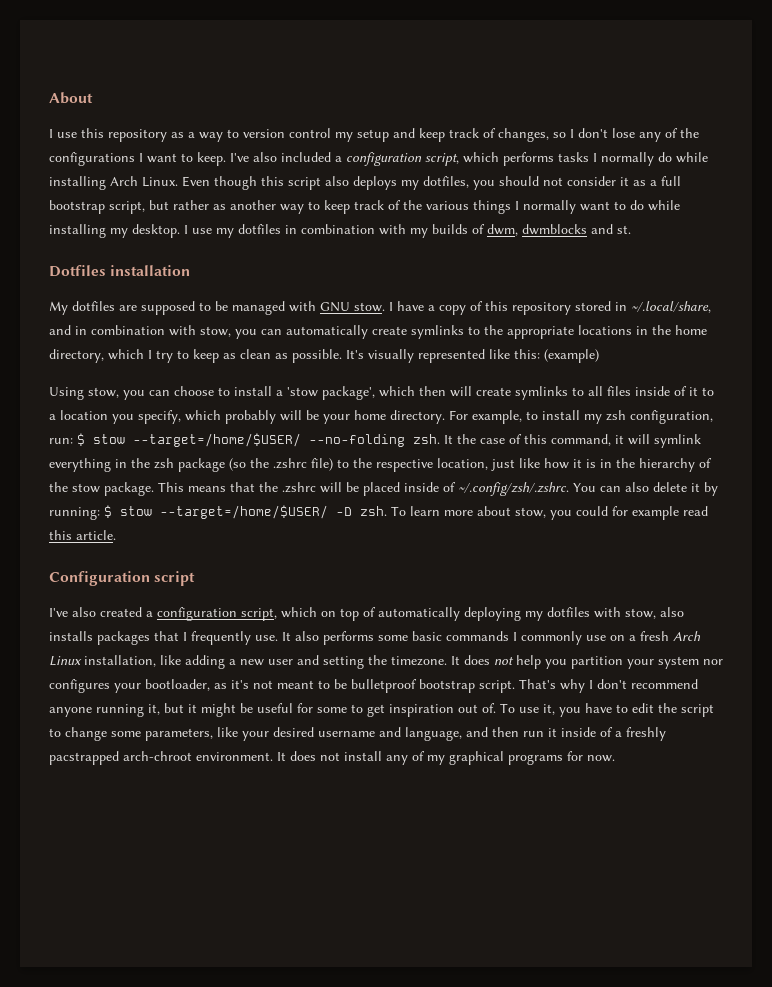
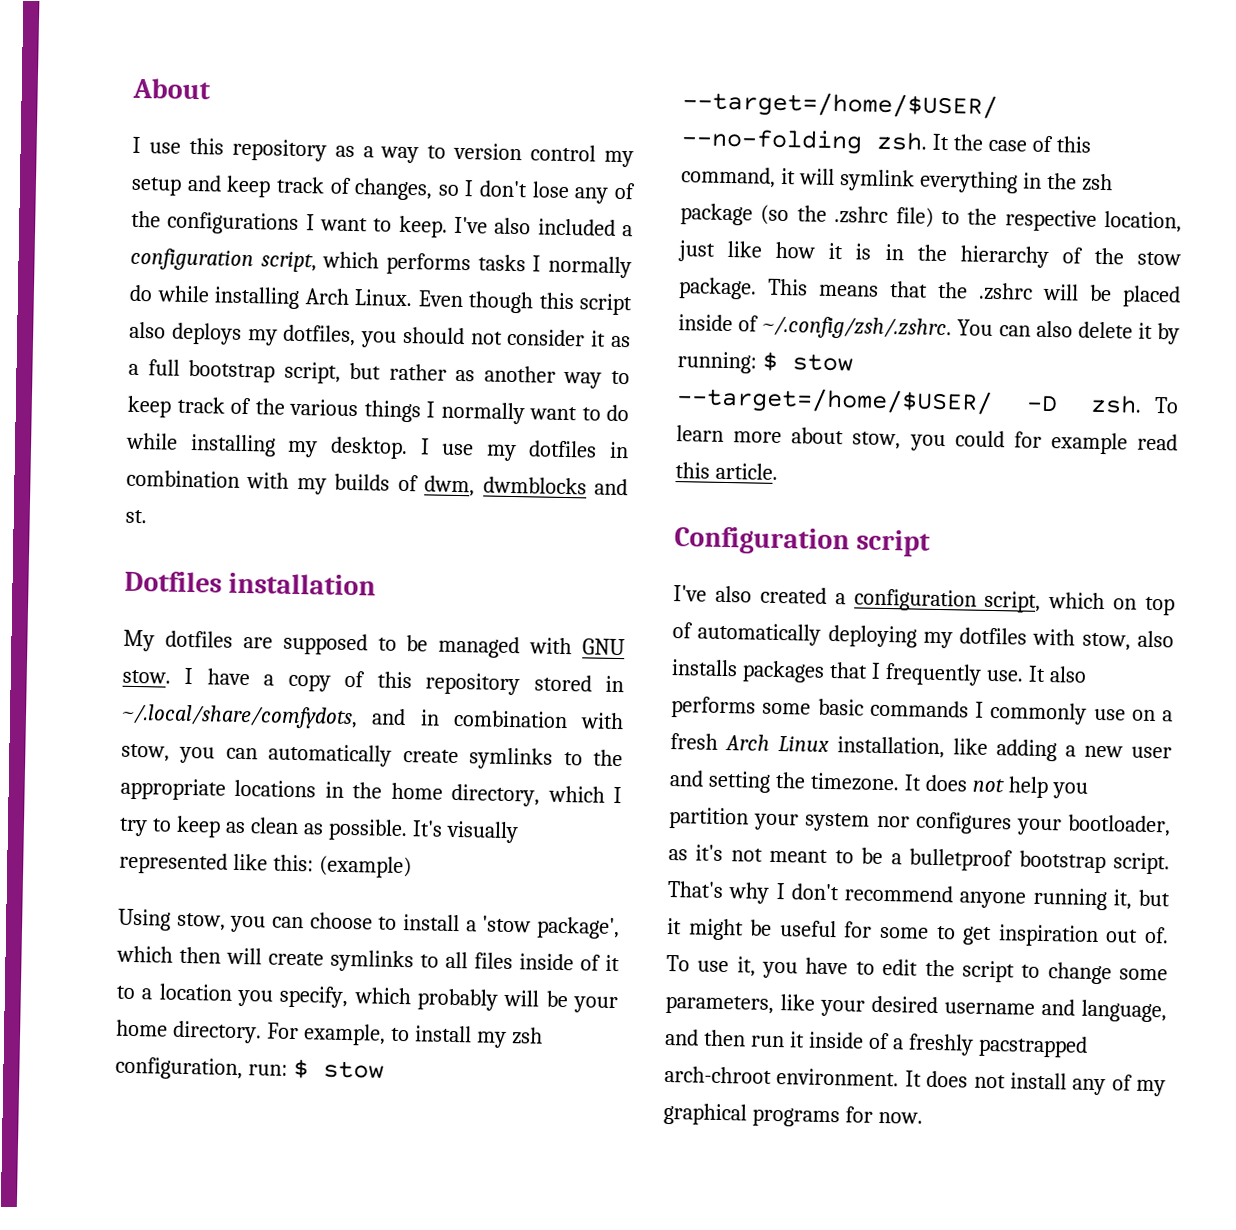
- I have a copy of this repository stored in ~/.local/share, and in combination with stow, you can automatically create symlinks to the appropriate locations in the home directory, which I try to keep as clean as possible.
+ I have a copy of this repository stored in ~/.local/share/comfydots, and in combination with stow, you can automatically create symlinks to the appropriate locations in the home directory, which I try to keep as clean as possible.
- It does not help you partition your system nor configures your bootloader, as it's not meant to be bulletproof bootstrap script.
+ It does not help you partition your system nor configures your bootloader, as it's not meant to be a bulletproof bootstrap script.

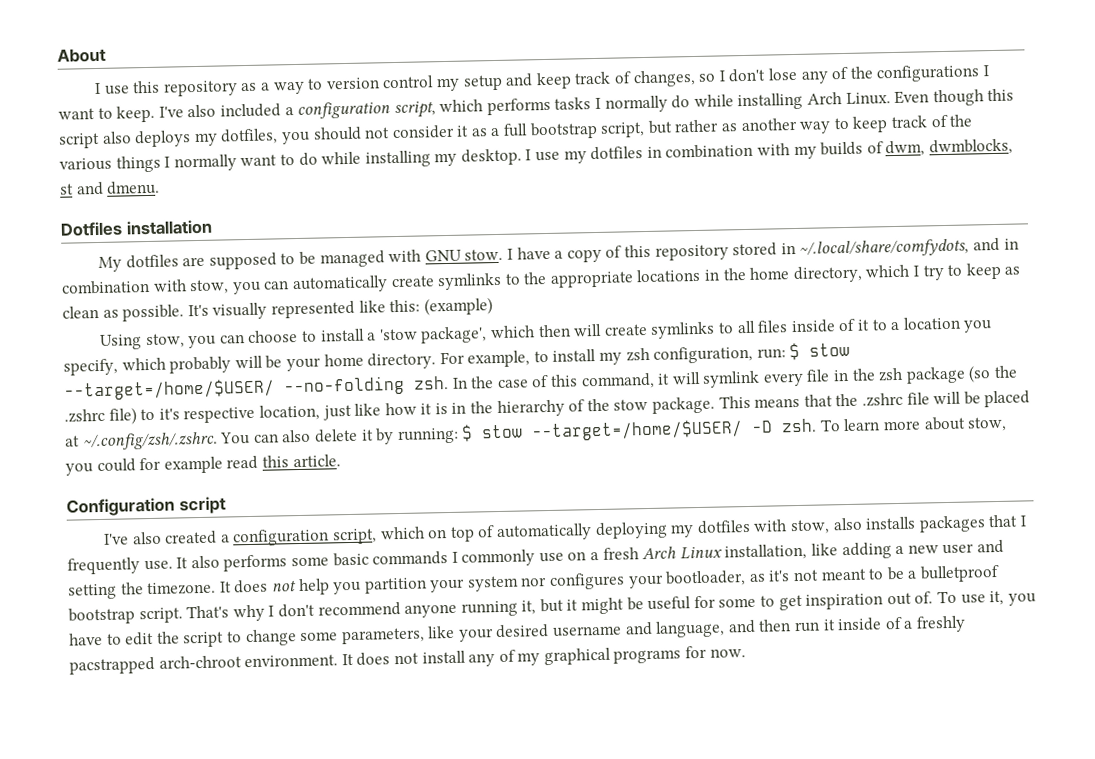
- I use my dotfiles in combination with my builds of dwm, dwmblocks and st.
+ I use my dotfiles in combination with my builds of dwm, dwmblocks, st and dmenu.
- It the case of this command, it will symlink everything in the zsh package (so the .zshrc file) to the respective location, just like how it is in the hierarchy of the stow package.
+ In the case of this command, it will symlink every file in the zsh package (so the .zshrc file) to it's respective location, just like how it is in the hierarchy of the stow package.
- This means that the .zshrc will be placed inside of ~/.config/zsh/.zshrc. You can also delete it by running: $ stow --target=/home/$USER/ -D zsh.
+ This means that the .zshrc file will be placed at ~/.config/zsh/.zshrc. You can also delete it by running: $ stow --target=/home/$USER/ -D zsh.

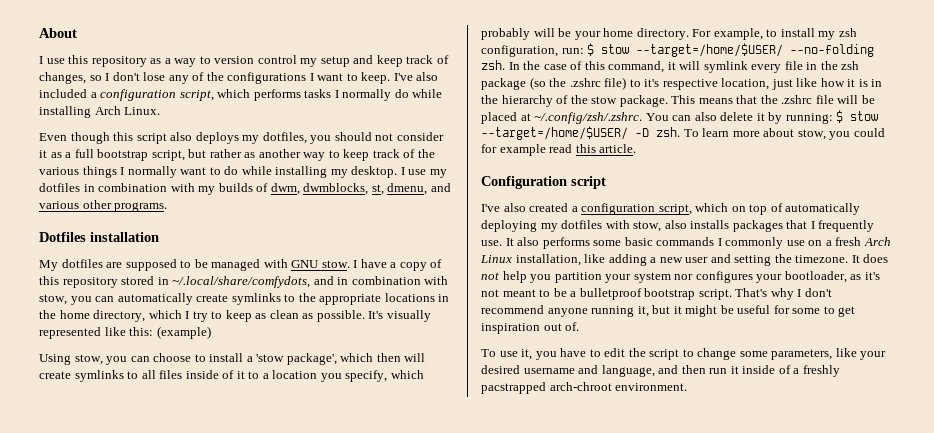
- I've also included a configuration script, which performs tasks I normally do while installing Arch Linux. Even though this script also deploys my dotfiles, you should not consider it as a full bootstrap script, but rather as another way to keep track of the various things I normally want to do while installing my desktop.
+ I've also included a configuration script, which performs tasks I normally do while installing Arch Linux.
+ Even though this script also deploys my dotfiles, you should not consider it as a full bootstrap script, but rather as another way to keep track of the various things I normally want to do while installing my desktop.
- I use my dotfiles in combination with my builds of dwm, dwmblocks, st and dmenu.
+ I use my dotfiles in combination with my builds of dwm, dwmblocks, st, dmenu, and various other programs.
- That's why I don't recommend anyone running it, but it might be useful for some to get inspiration out of. To use it, you have to edit the script to change some parameters, like your desired username and language, and then run it inside of a freshly pacstrapped arch-chroot environment. It does not install any of my graphical programs for now.
+ That's why I don't recommend anyone running it, but it might be useful for some to get inspiration out of.
+ To use it, you have to edit the script to change some parameters, like your desired username and language, and then run it inside of a freshly pacstrapped arch-chroot environment.

